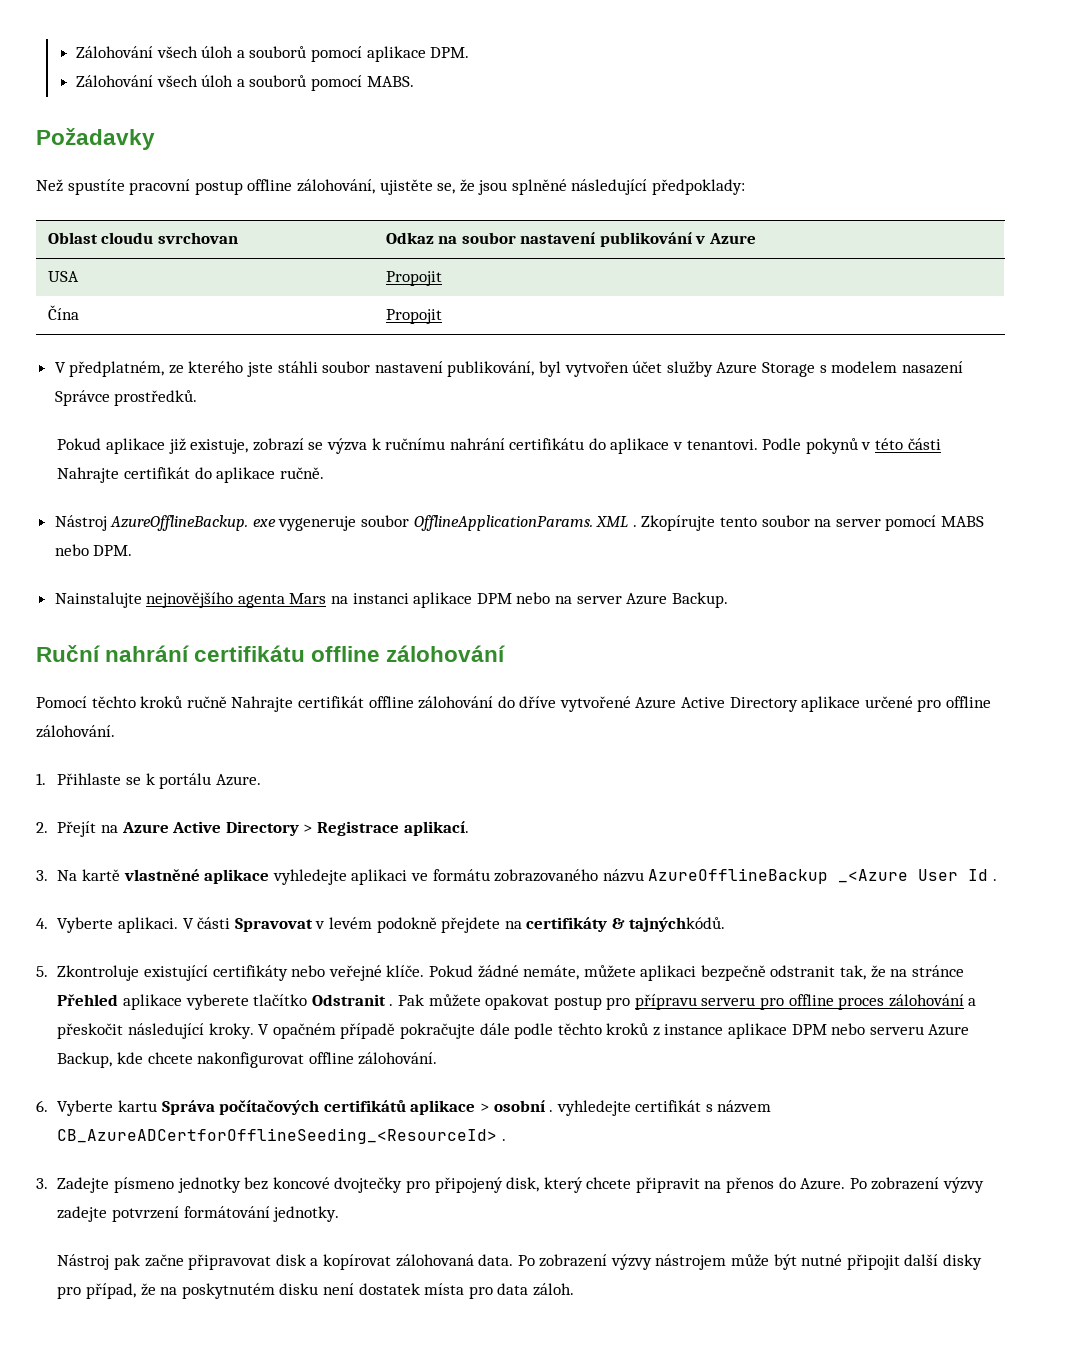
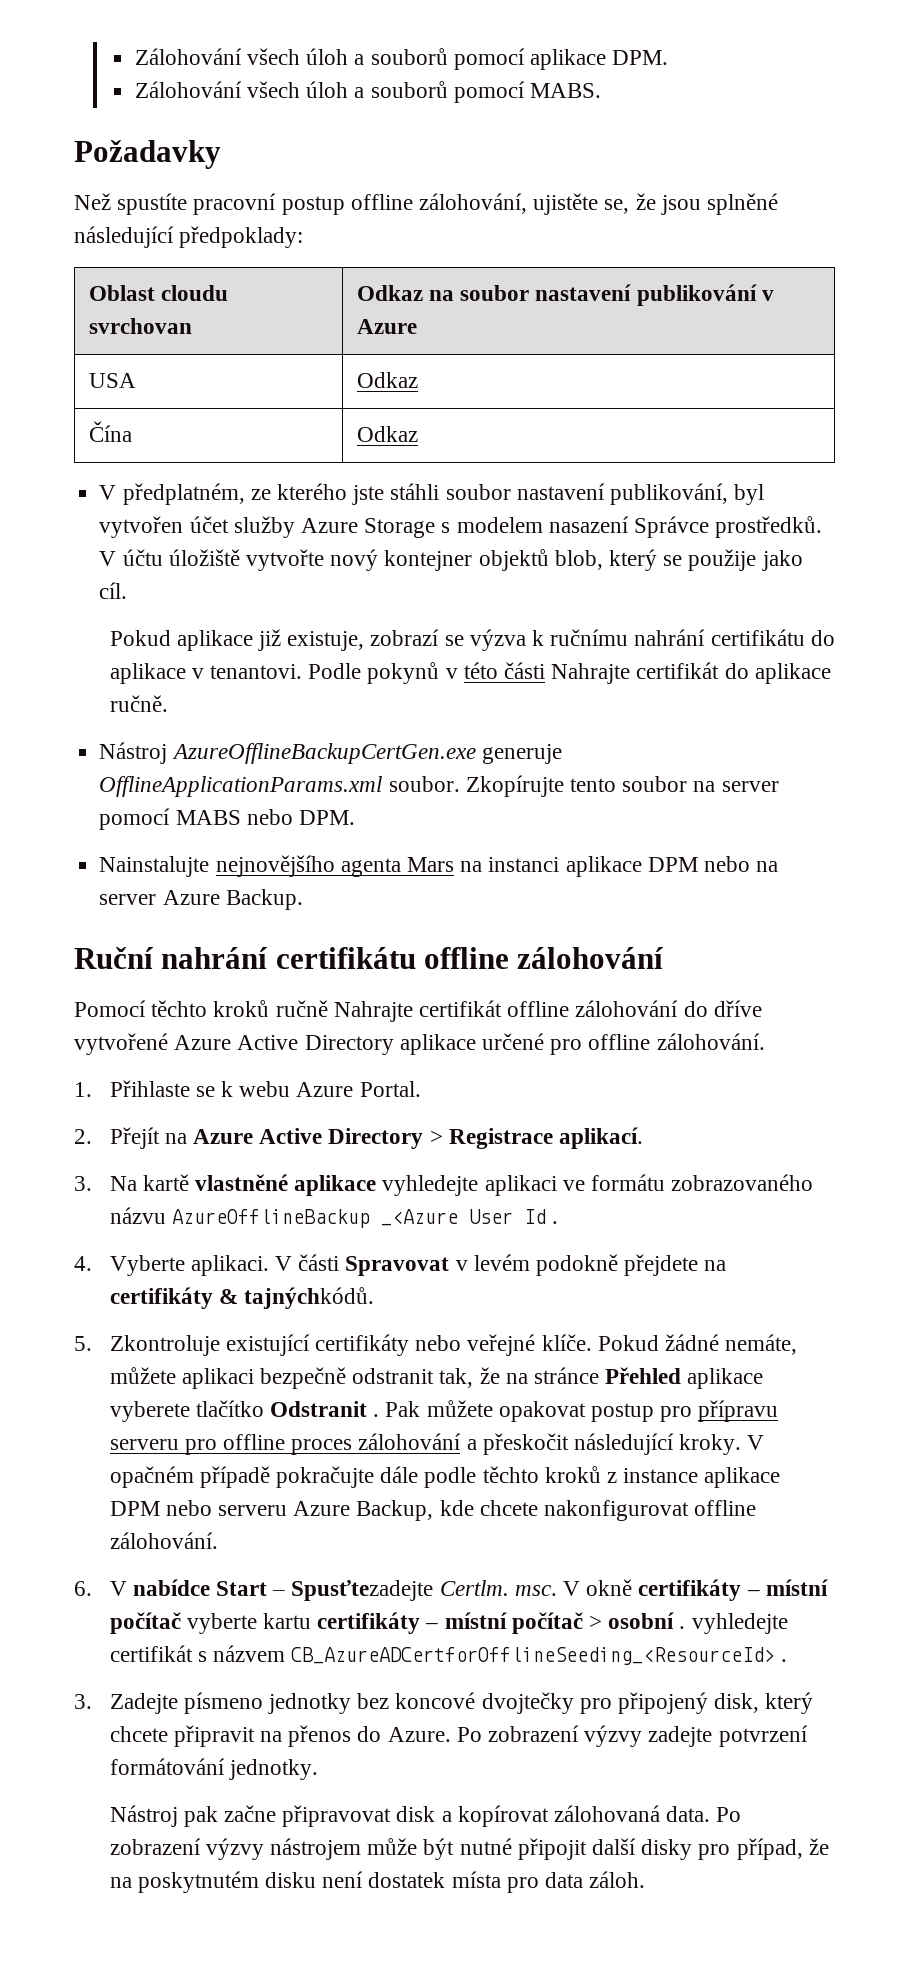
- USA | Propojit
+ USA | Odkaz
- Čína | Propojit
+ Čína | Odkaz
+ V účtu úložiště vytvořte nový kontejner objektů blob, který se použije jako cíl.
- Nástroj AzureOfflineBackup. exe vygeneruje soubor OfflineApplicationParams. XML .
+ Nástroj AzureOfflineBackupCertGen.exe generuje OfflineApplicationParams.xml soubor.
- 1. Přihlaste se k portálu Azure.
+ 1. Přihlaste se k webu Azure Portal.
- 6. Vyberte kartu Správa počítačových certifikátů aplikace > osobní . vyhledejte certifikát s názvem CB_AzureADCertforOfflineSeeding_<ResourceId> .
+ 6. V nabídce Start – Spusťtezadejte Certlm. msc. V okně certifikáty – místní počítač vyberte kartu certifikáty – místní počítač > osobní . vyhledejte certifikát s názvem CB_AzureADCertforOfflineSeeding_<ResourceId> .

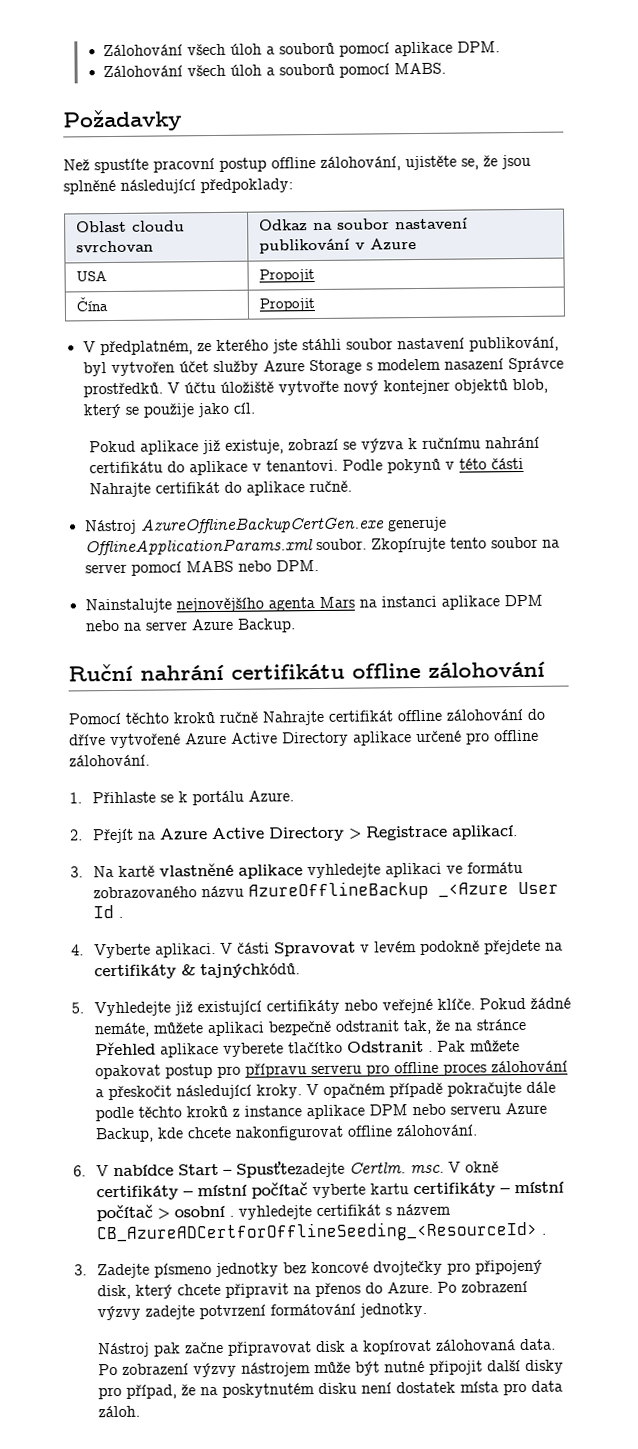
- USA | Odkaz
+ USA | Propojit
- Čína | Odkaz
+ Čína | Propojit
- 1. Přihlaste se k webu Azure Portal.
+ 1. Přihlaste se k portálu Azure.
- 5. Zkontroluje existující certifikáty nebo veřejné klíče.
+ 5. Vyhledejte již existující certifikáty nebo veřejné klíče.

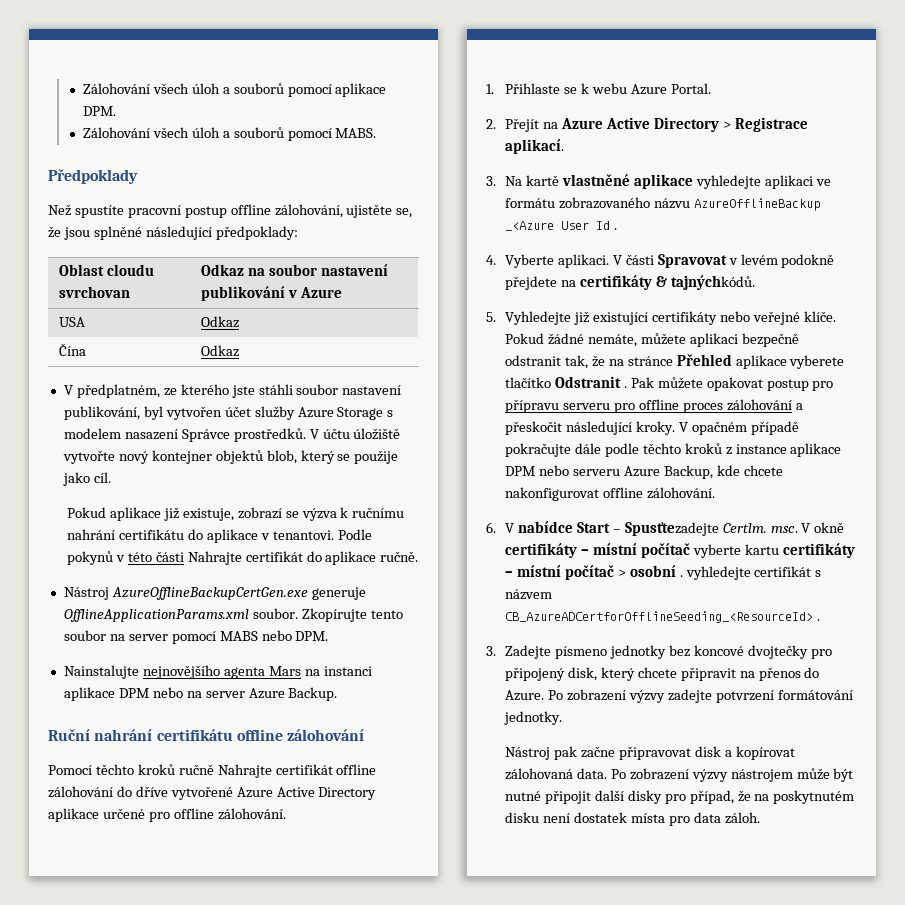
- Požadavky
+ Předpoklady
- USA | Propojit
+ USA | Odkaz
- Čína | Propojit
+ Čína | Odkaz
- 1. Přihlaste se k portálu Azure.
+ 1. Přihlaste se k webu Azure Portal.

